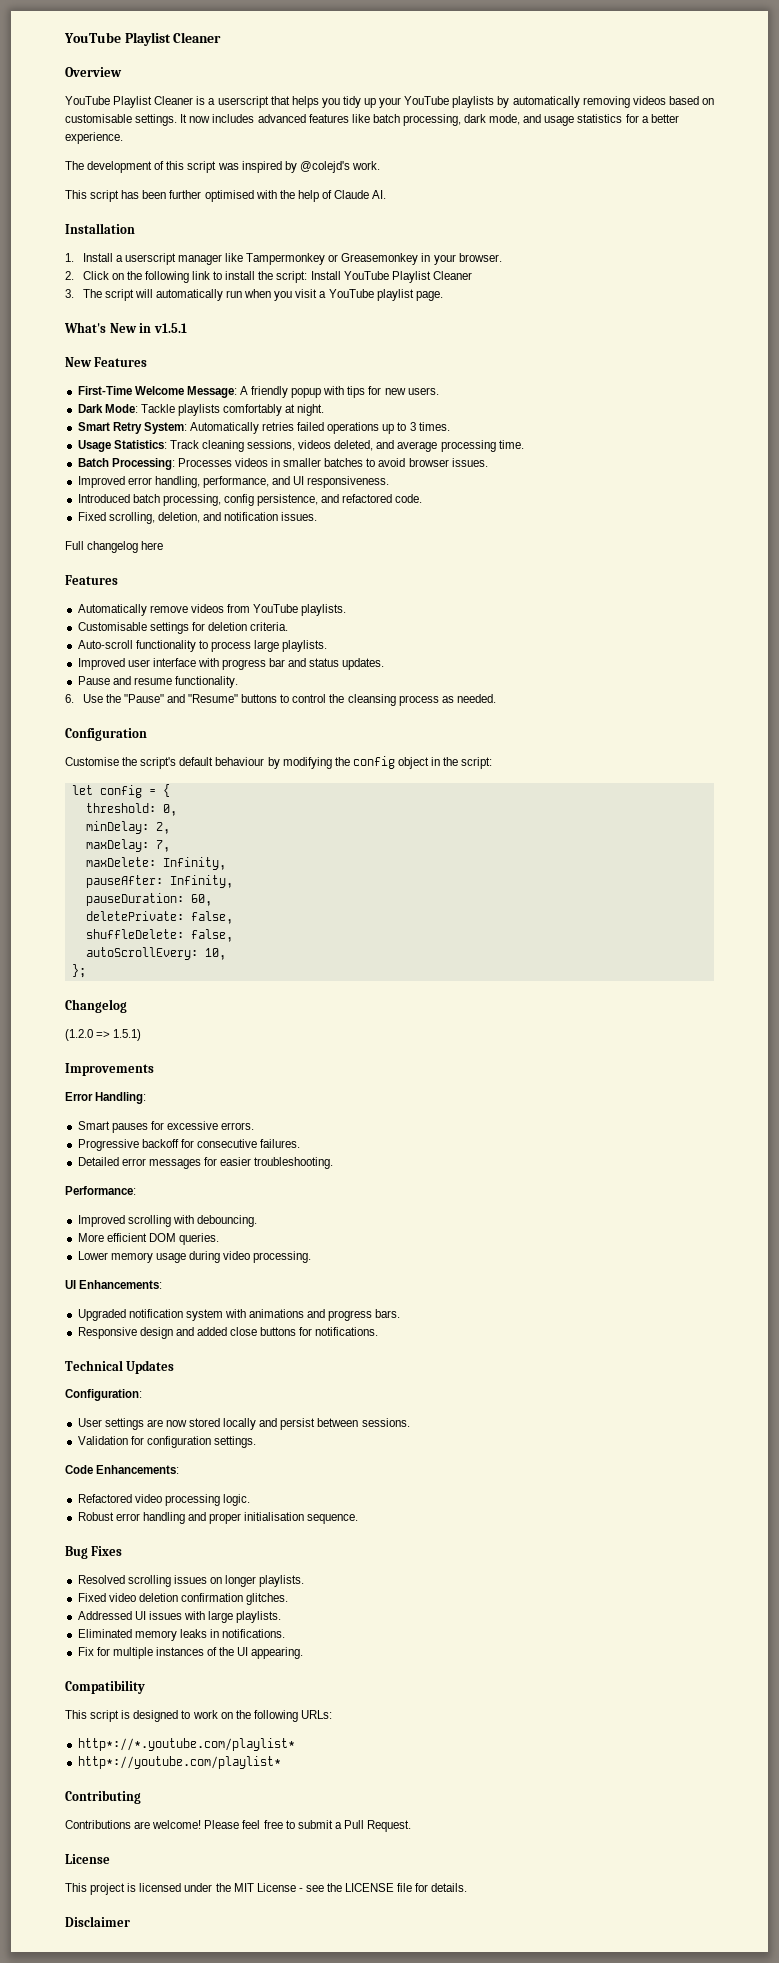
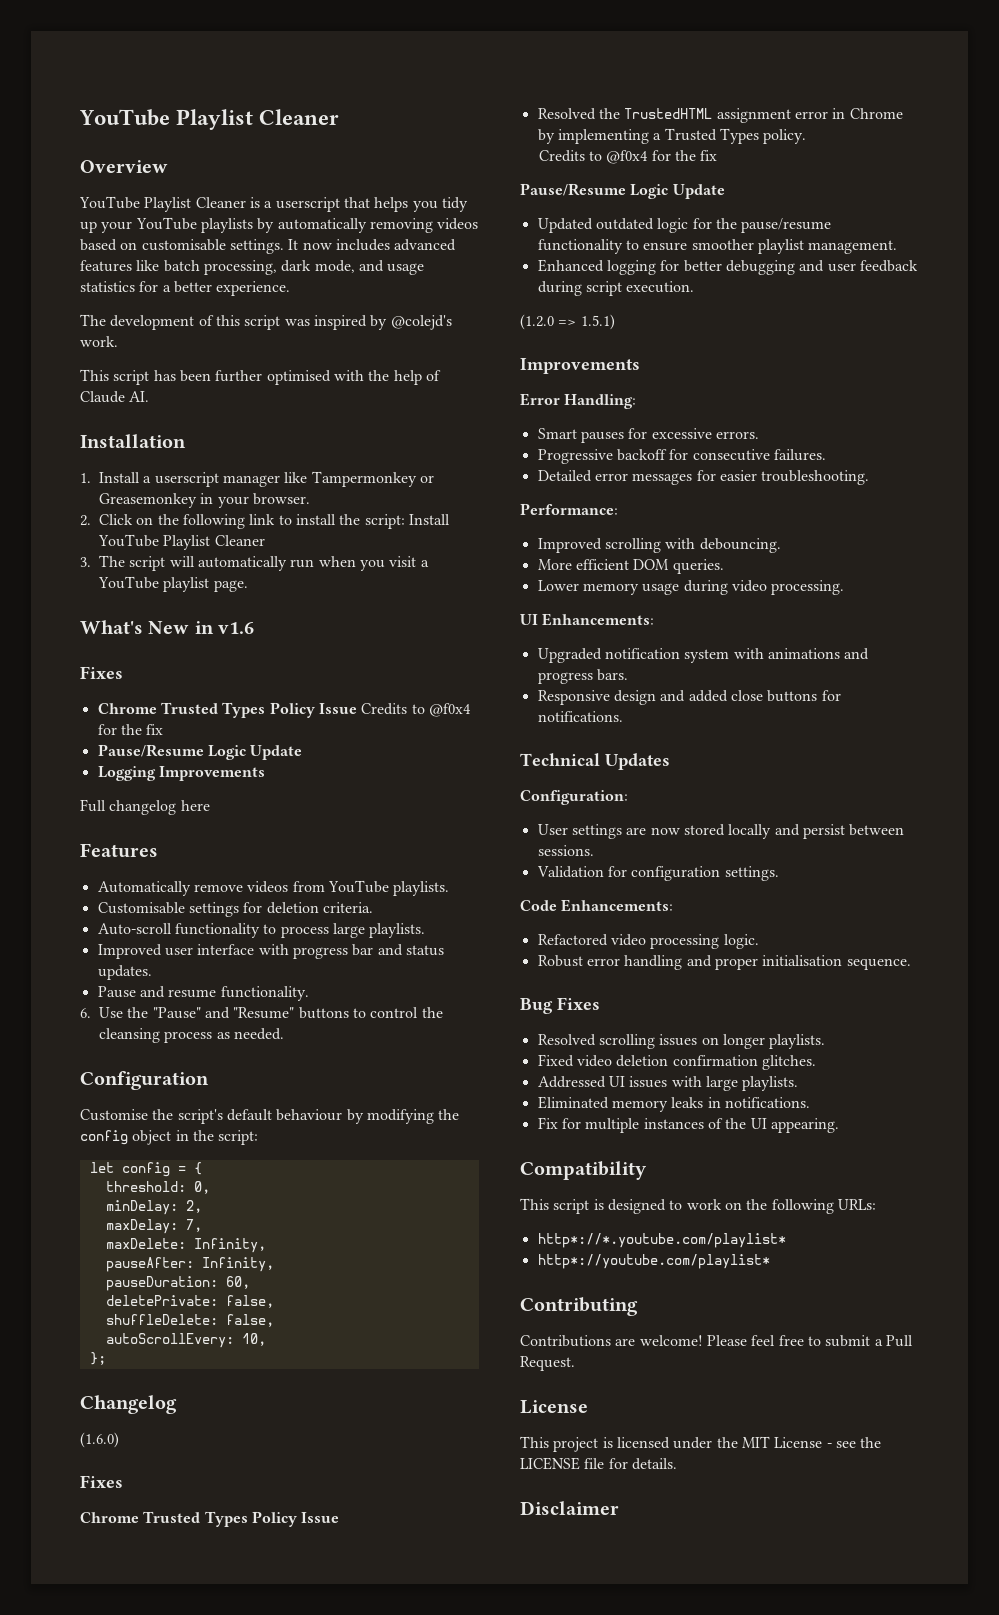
- What's New in v1.5.1
- New Features
- First-Time Welcome Message: A friendly popup with tips for new users.
- Dark Mode: Tackle playlists comfortably at night.
- Smart Retry System: Automatically retries failed operations up to 3 times.
- Usage Statistics: Track cleaning sessions, videos deleted, and average processing time.
- Batch Processing: Processes videos in smaller batches to avoid browser issues.
- Improved error handling, performance, and UI responsiveness.
- Introduced batch processing, config persistence, and refactored code.
- Fixed scrolling, deletion, and notification issues.
+ What's New in v1.6
+ Fixes
+ Chrome Trusted Types Policy Issue Credits to @f0x4 for the fix
+ Pause/Resume Logic Update
+ Logging Improvements
+ (1.6.0)
+ Fixes
+ Chrome Trusted Types Policy Issue
+ Resolved the TrustedHTML assignment error in Chrome by implementing a Trusted Types policy.
+ Credits to @f0x4 for the fix
+ Pause/Resume Logic Update
+ Updated outdated logic for the pause/resume functionality to ensure smoother playlist management.
+ Enhanced logging for better debugging and user feedback during script execution.

